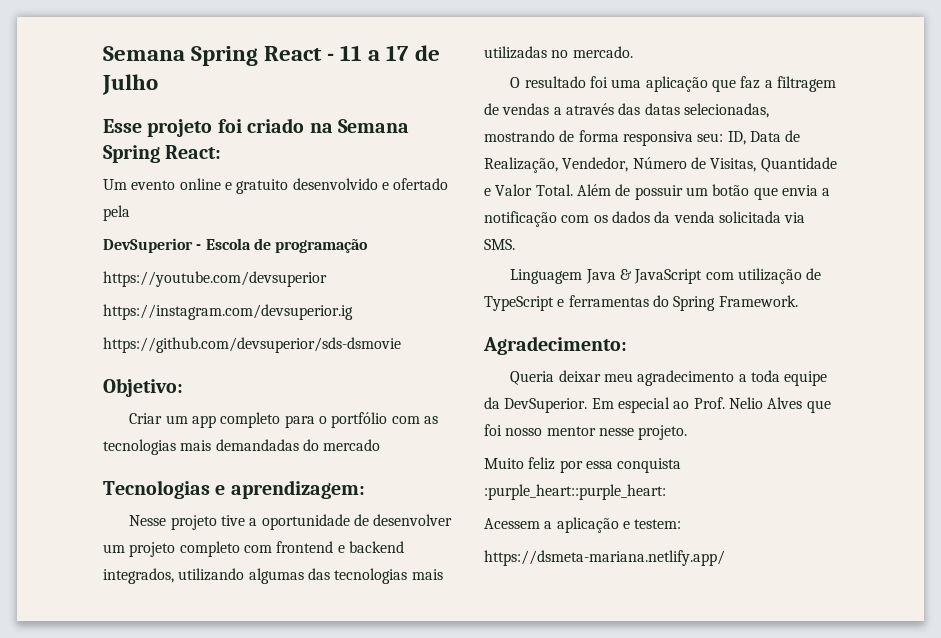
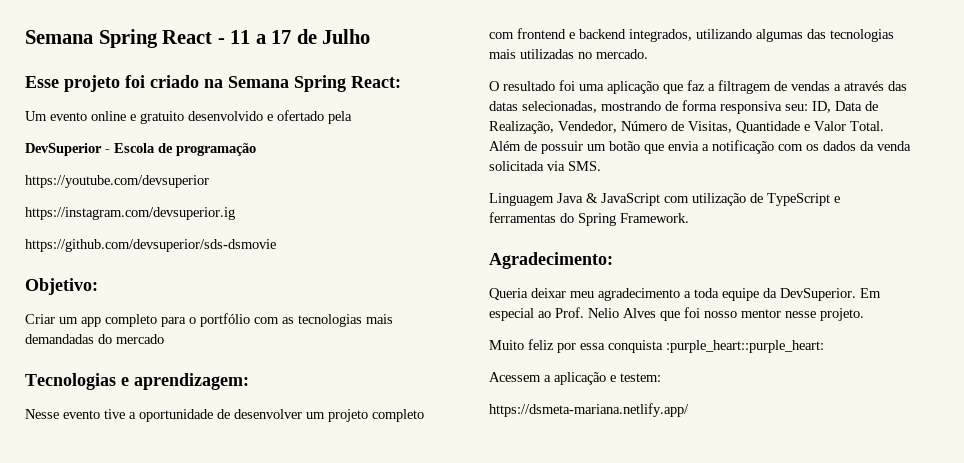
- Nesse projeto tive a oportunidade de desenvolver um projeto completo com frontend e backend integrados, utilizando algumas das tecnologias mais utilizadas no mercado.
+ Nesse evento tive a oportunidade de desenvolver um projeto completo com frontend e backend integrados, utilizando algumas das tecnologias mais utilizadas no mercado.

